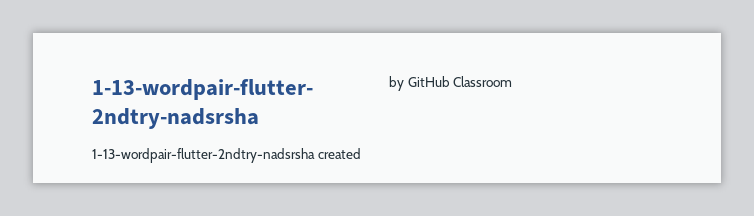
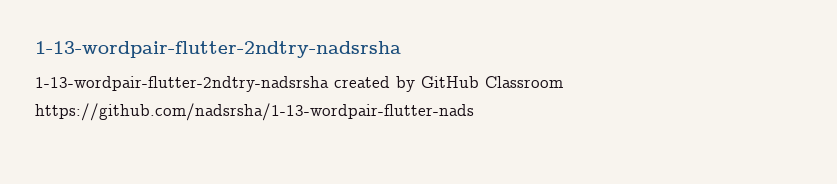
- 1-13-wordpair-flutter-2ndtry-nadsrsha created by GitHub Classroom
+ 1-13-wordpair-flutter-2ndtry-nadsrsha created by GitHub Classroom https://github.com/nadsrsha/1-13-wordpair-flutter-nads

